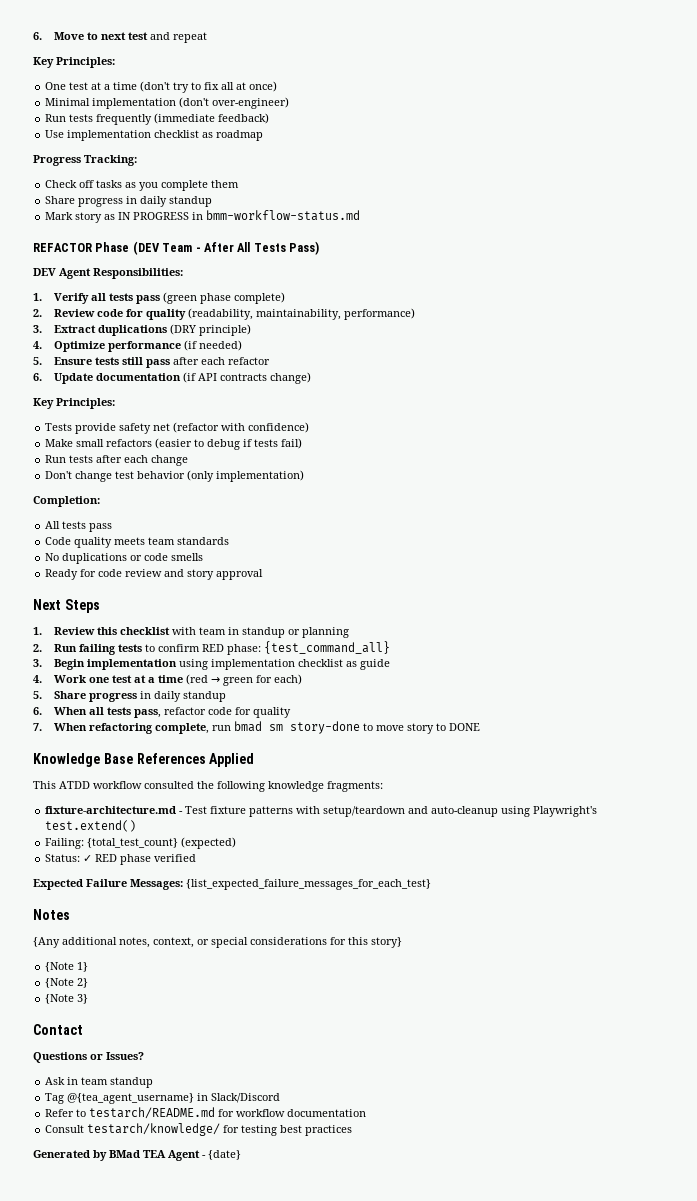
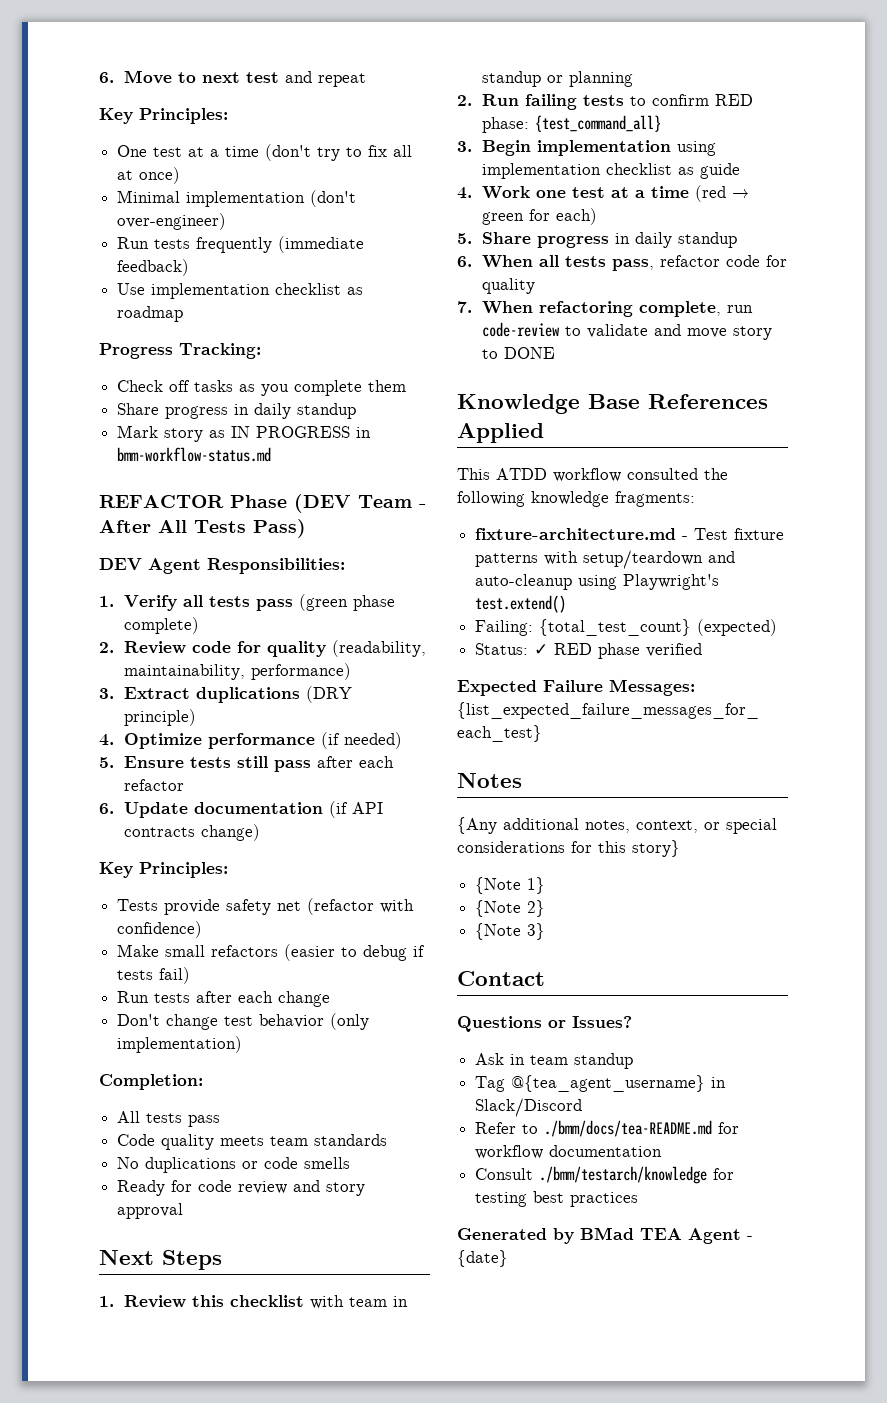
- 7. When refactoring complete, run bmad sm story-done to move story to DONE
+ 7. When refactoring complete, run code-review to validate and move story to DONE
- Refer to testarch/README.md for workflow documentation
+ Refer to ./bmm/docs/tea-README.md for workflow documentation
- Consult testarch/knowledge/ for testing best practices
+ Consult ./bmm/testarch/knowledge for testing best practices

